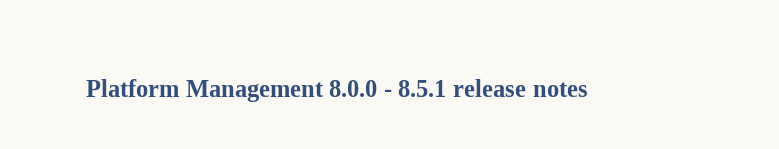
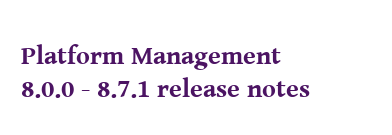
- Platform Management 8.0.0 - 8.5.1 release notes
+ Platform Management 8.0.0 - 8.7.1 release notes

